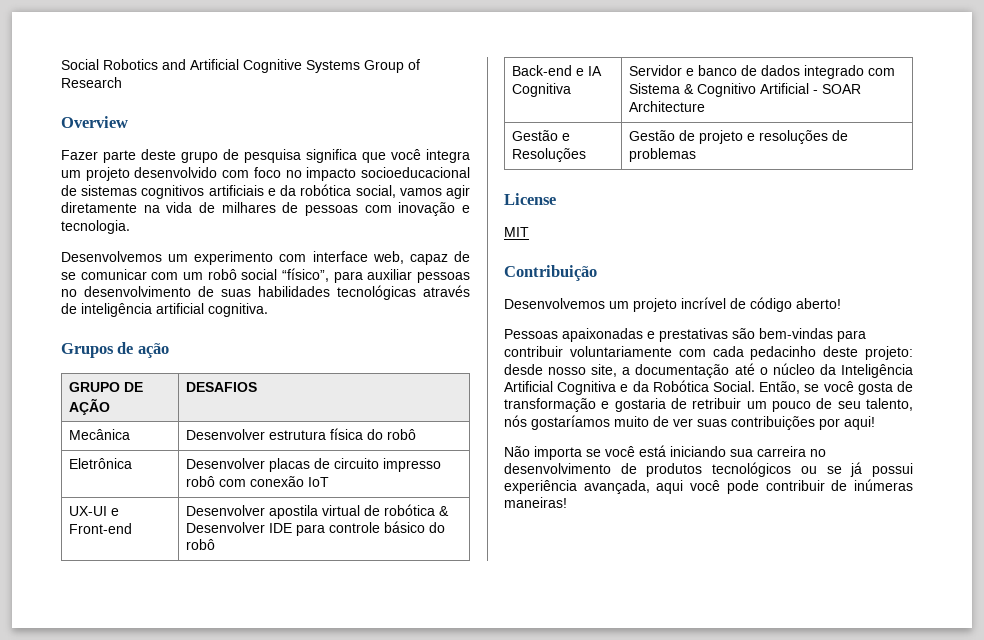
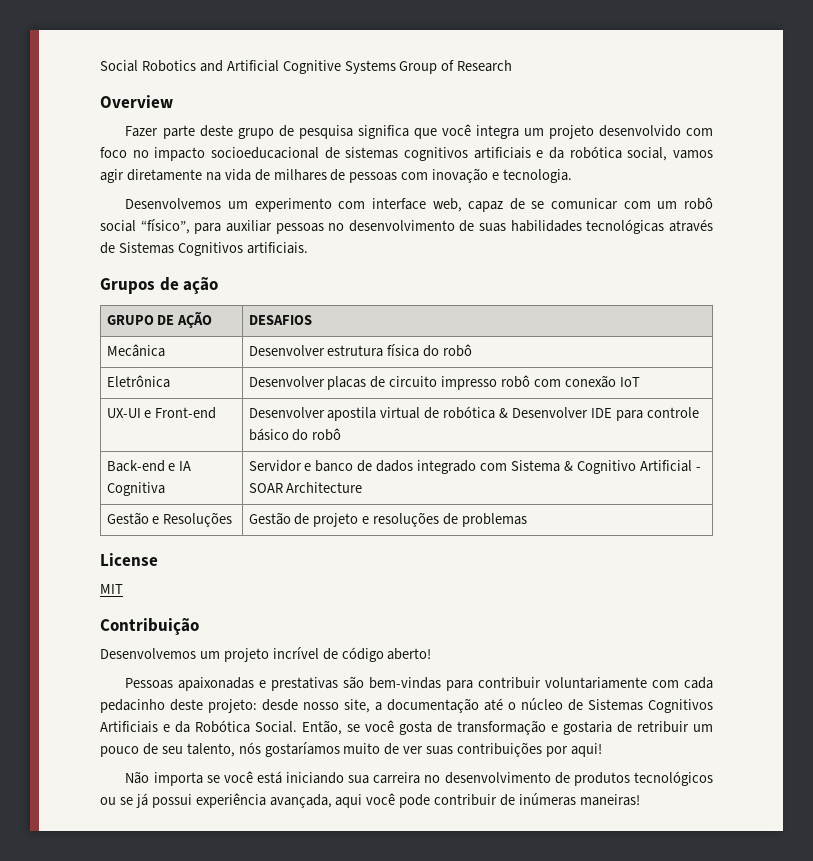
- Desenvolvemos um experimento com interface web, capaz de se comunicar com um robô social “físico”, para auxiliar pessoas no desenvolvimento de suas habilidades tecnológicas através de inteligência artificial cognitiva.
+ Desenvolvemos um experimento com interface web, capaz de se comunicar com um robô social “físico”, para auxiliar pessoas no desenvolvimento de suas habilidades tecnológicas através de Sistemas Cognitivos artificiais.
- Pessoas apaixonadas e prestativas são bem-vindas para contribuir voluntariamente com cada pedacinho deste projeto: desde nosso site, a documentação até o núcleo da Inteligência Artificial Cognitiva e da Robótica Social.
+ Pessoas apaixonadas e prestativas são bem-vindas para contribuir voluntariamente com cada pedacinho deste projeto: desde nosso site, a documentação até o núcleo de Sistemas Cognitivos Artificiais e da Robótica Social.

